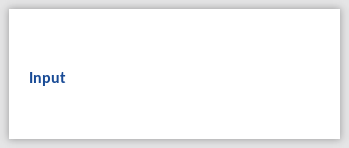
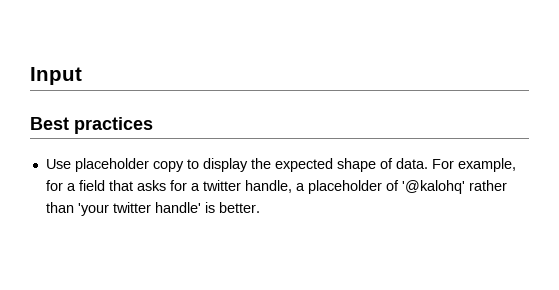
+ Best practices
+ Use placeholder copy to display the expected shape of data. For example, for a field that asks for a twitter handle, a placeholder of '@kalohq' rather than 'your twitter handle' is better.

